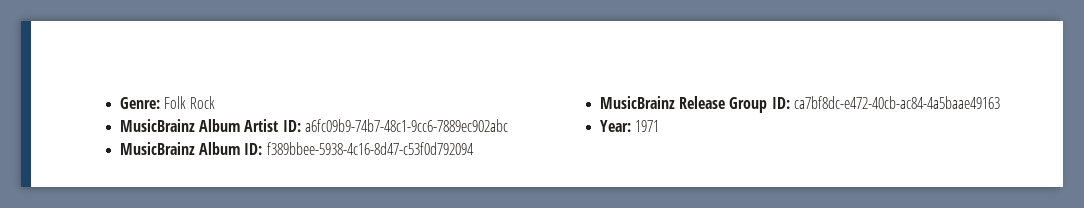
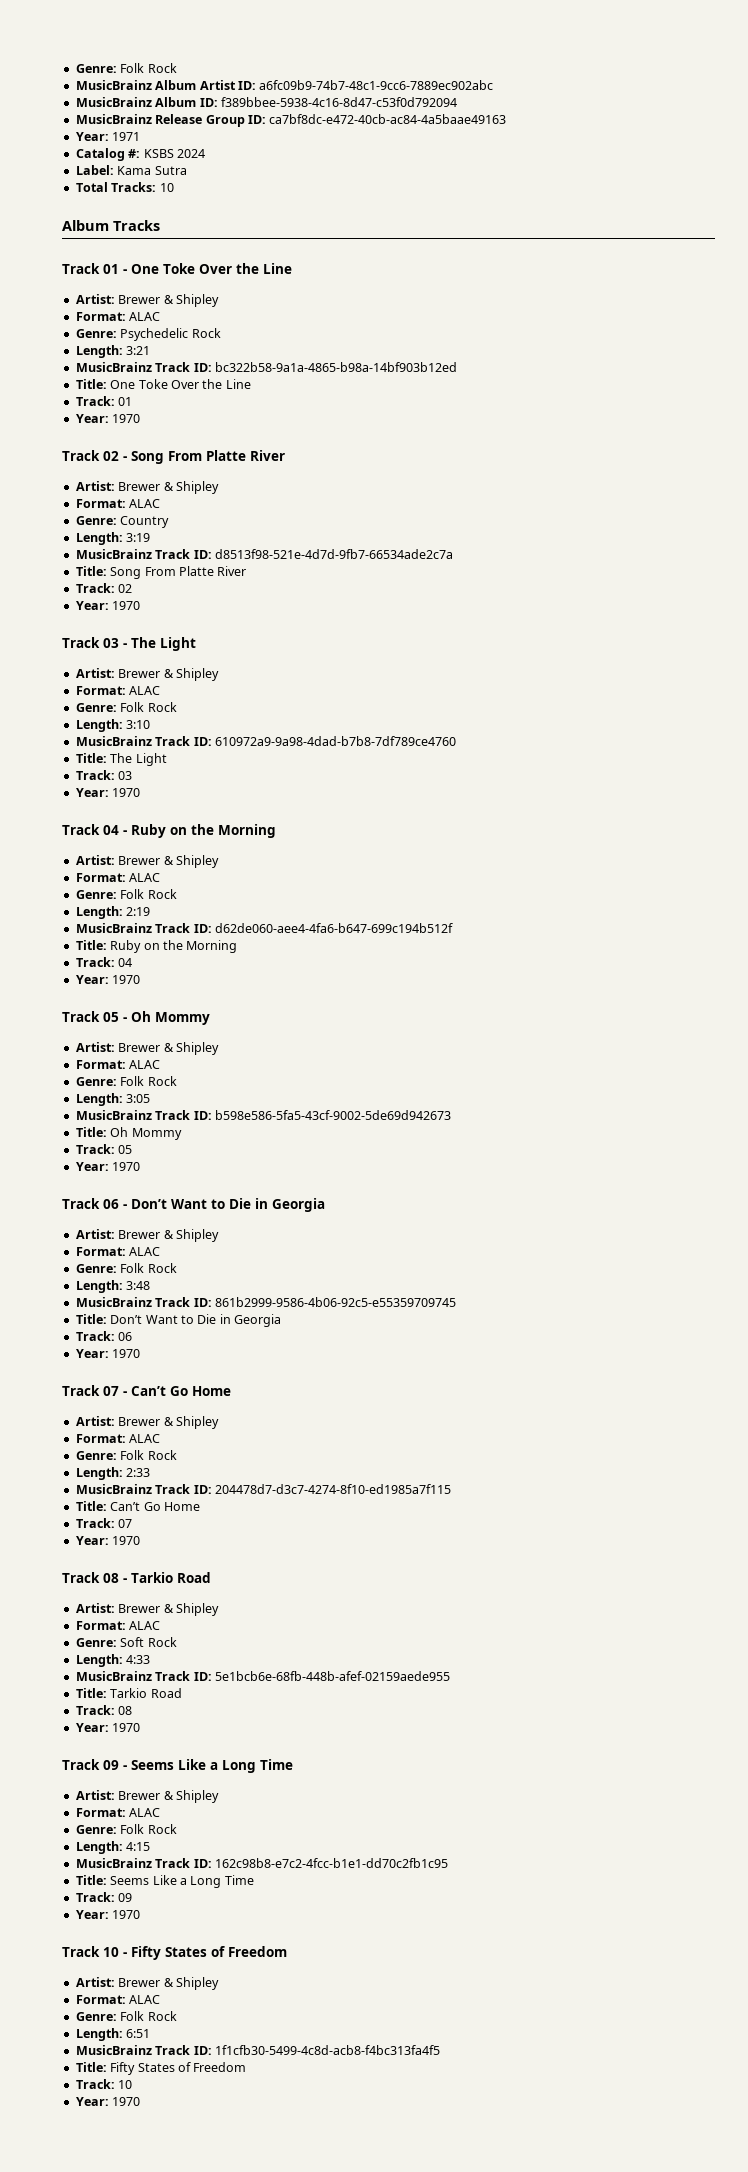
+ Catalog #: KSBS 2024
+ Label: Kama Sutra
+ Total Tracks: 10
+ Album Tracks
+ Track 01 - One Toke Over the Line
+ Artist: Brewer & Shipley
+ Format: ALAC
+ Genre: Psychedelic Rock
+ Length: 3:21
+ MusicBrainz Track ID: bc322b58-9a1a-4865-b98a-14bf903b12ed
+ Title: One Toke Over the Line
+ Track: 01
+ Year: 1970
+ Track 02 - Song From Platte River
+ Artist: Brewer & Shipley
+ Format: ALAC
+ Genre: Country
+ Length: 3:19
+ MusicBrainz Track ID: d8513f98-521e-4d7d-9fb7-66534ade2c7a
+ Title: Song From Platte River
+ Track: 02
+ Year: 1970
+ Track 03 - The Light
+ Artist: Brewer & Shipley
+ Format: ALAC
+ Genre: Folk Rock
+ Length: 3:10
+ MusicBrainz Track ID: 610972a9-9a98-4dad-b7b8-7df789ce4760
+ Title: The Light
+ Track: 03
+ Year: 1970
+ Track 04 - Ruby on the Morning
+ Artist: Brewer & Shipley
+ Format: ALAC
+ Genre: Folk Rock
+ Length: 2:19
+ MusicBrainz Track ID: d62de060-aee4-4fa6-b647-699c194b512f
+ Title: Ruby on the Morning
+ Track: 04
+ Year: 1970
+ Track 05 - Oh Mommy
+ Artist: Brewer & Shipley
+ Format: ALAC
+ Genre: Folk Rock
+ Length: 3:05
+ MusicBrainz Track ID: b598e586-5fa5-43cf-9002-5de69d942673
+ Title: Oh Mommy
+ Track: 05
+ Year: 1970
+ Track 06 - Don’t Want to Die in Georgia
+ Artist: Brewer & Shipley
+ Format: ALAC
+ Genre: Folk Rock
+ Length: 3:48
+ MusicBrainz Track ID: 861b2999-9586-4b06-92c5-e55359709745
+ Title: Don’t Want to Die in Georgia
+ Track: 06
+ Year: 1970
+ Track 07 - Can’t Go Home
+ Artist: Brewer & Shipley
+ Format: ALAC
+ Genre: Folk Rock
+ Length: 2:33
+ MusicBrainz Track ID: 204478d7-d3c7-4274-8f10-ed1985a7f115
+ Title: Can’t Go Home
+ Track: 07
+ Year: 1970
+ Track 08 - Tarkio Road
+ Artist: Brewer & Shipley
+ Format: ALAC
+ Genre: Soft Rock
+ Length: 4:33
+ MusicBrainz Track ID: 5e1bcb6e-68fb-448b-afef-02159aede955
+ Title: Tarkio Road
+ Track: 08
+ Year: 1970
+ Track 09 - Seems Like a Long Time
+ Artist: Brewer & Shipley
+ Format: ALAC
+ Genre: Folk Rock
+ Length: 4:15
+ MusicBrainz Track ID: 162c98b8-e7c2-4fcc-b1e1-dd70c2fb1c95
+ Title: Seems Like a Long Time
+ Track: 09
+ Year: 1970
+ Track 10 - Fifty States of Freedom
+ Artist: Brewer & Shipley
+ Format: ALAC
+ Genre: Folk Rock
+ Length: 6:51
+ MusicBrainz Track ID: 1f1cfb30-5499-4c8d-acb8-f4bc313fa4f5
+ Title: Fifty States of Freedom
+ Track: 10
+ Year: 1970

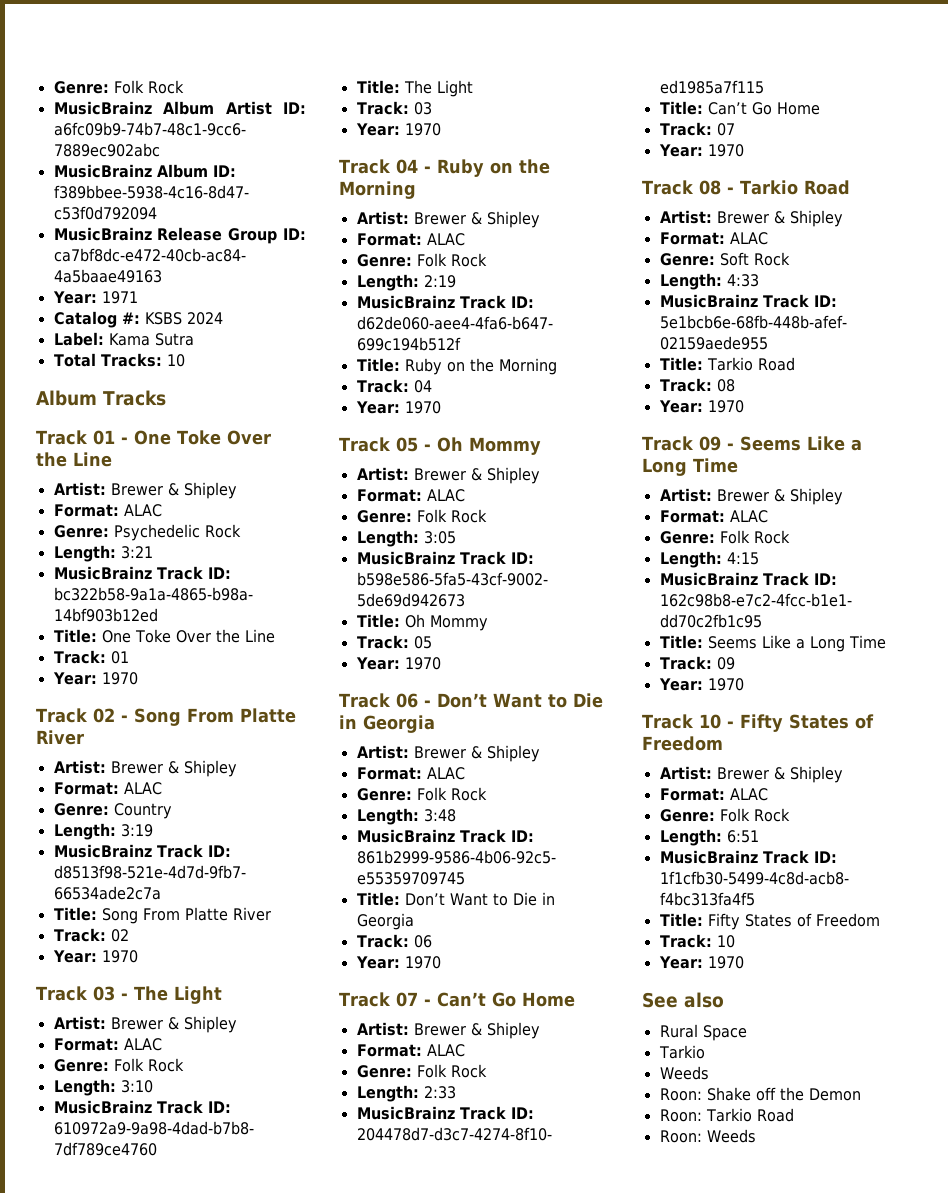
+ See also
+ Rural Space
+ Tarkio
+ Weeds
+ Roon: Shake off the Demon
+ Roon: Tarkio Road
+ Roon: Weeds

